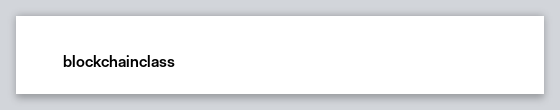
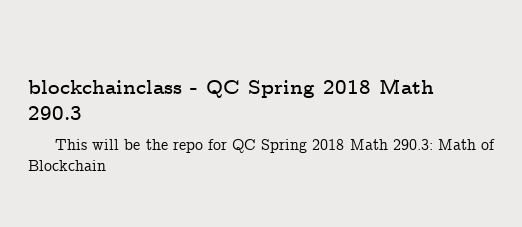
- blockchainclass
+ blockchainclass - QC Spring 2018 Math 290.3
+ This will be the repo for QC Spring 2018 Math 290.3: Math of Blockchain

